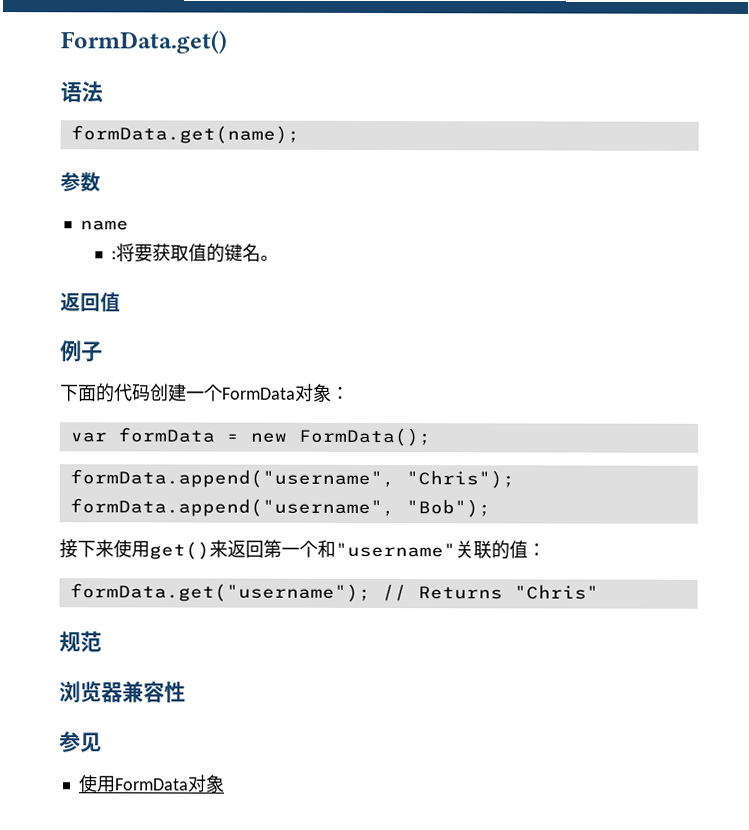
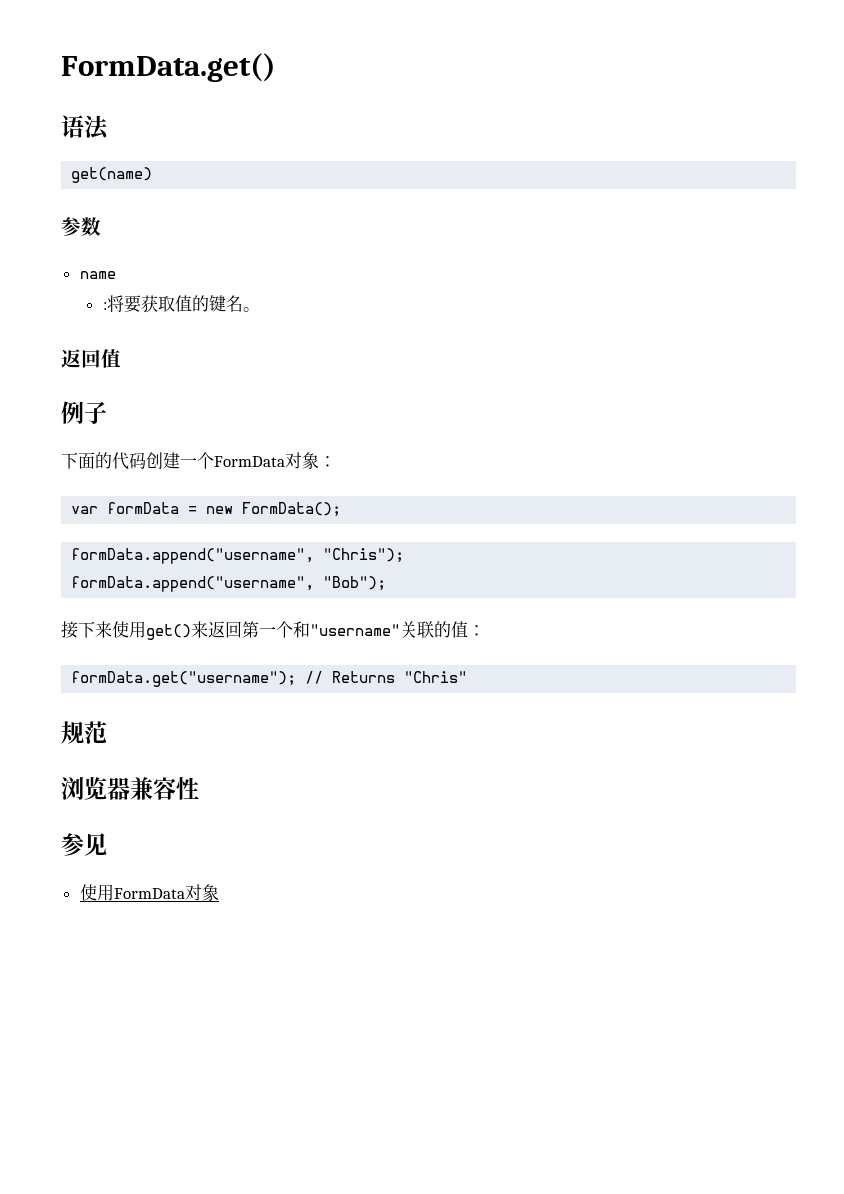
- formData.get(name);
+ get(name)

